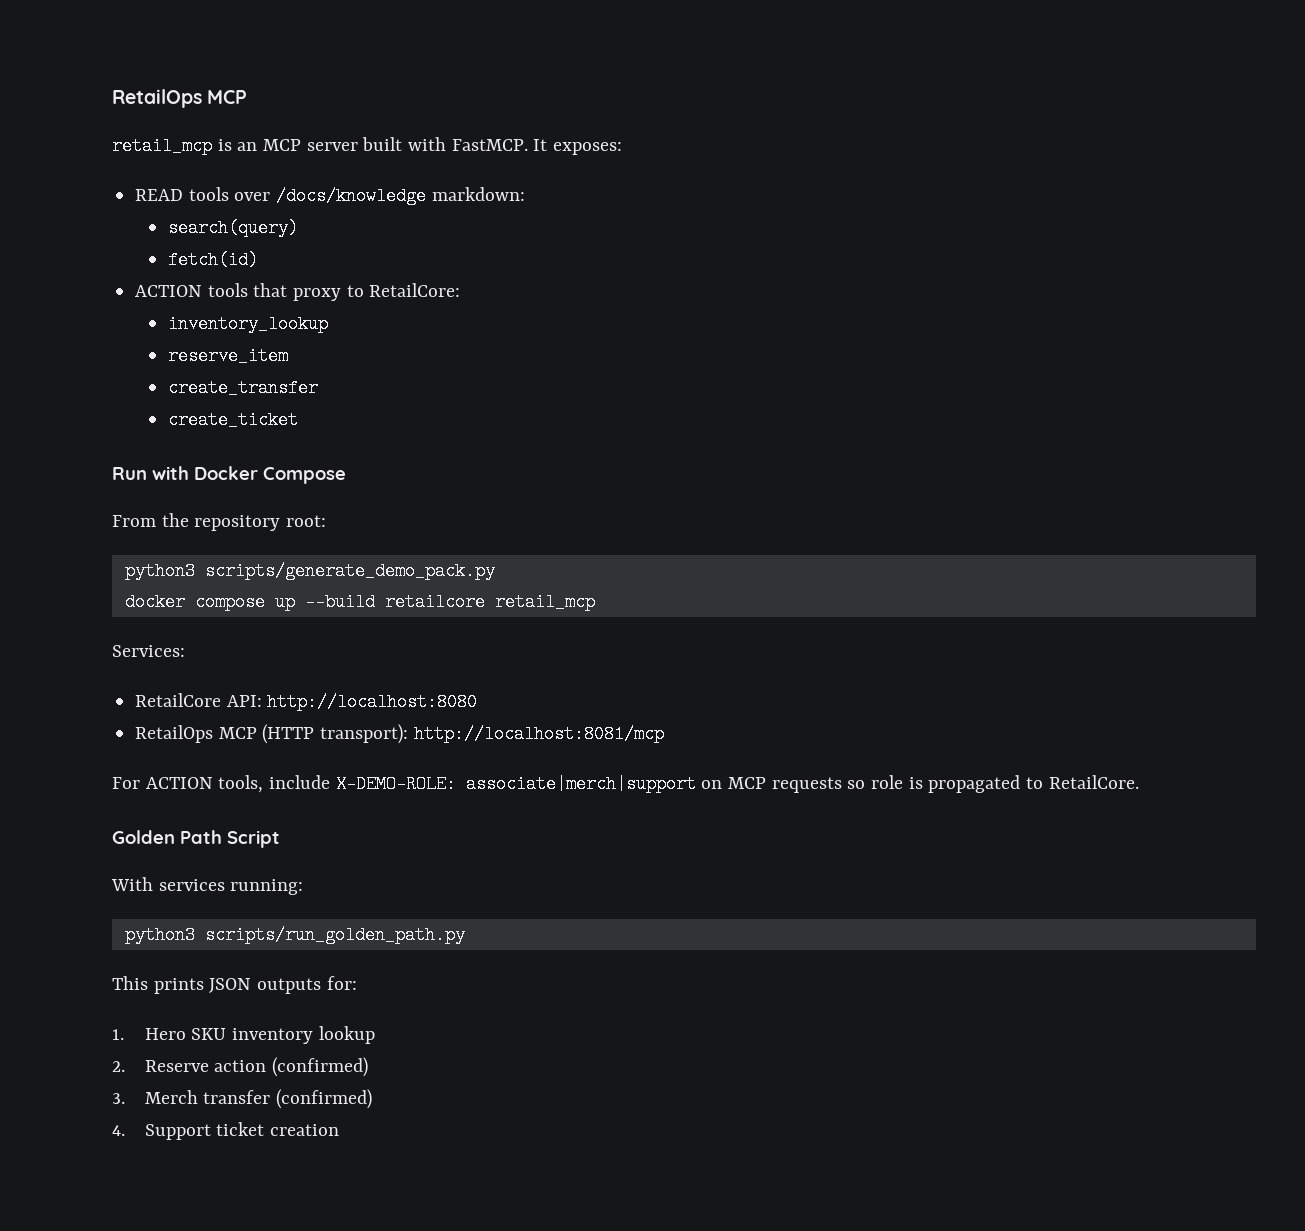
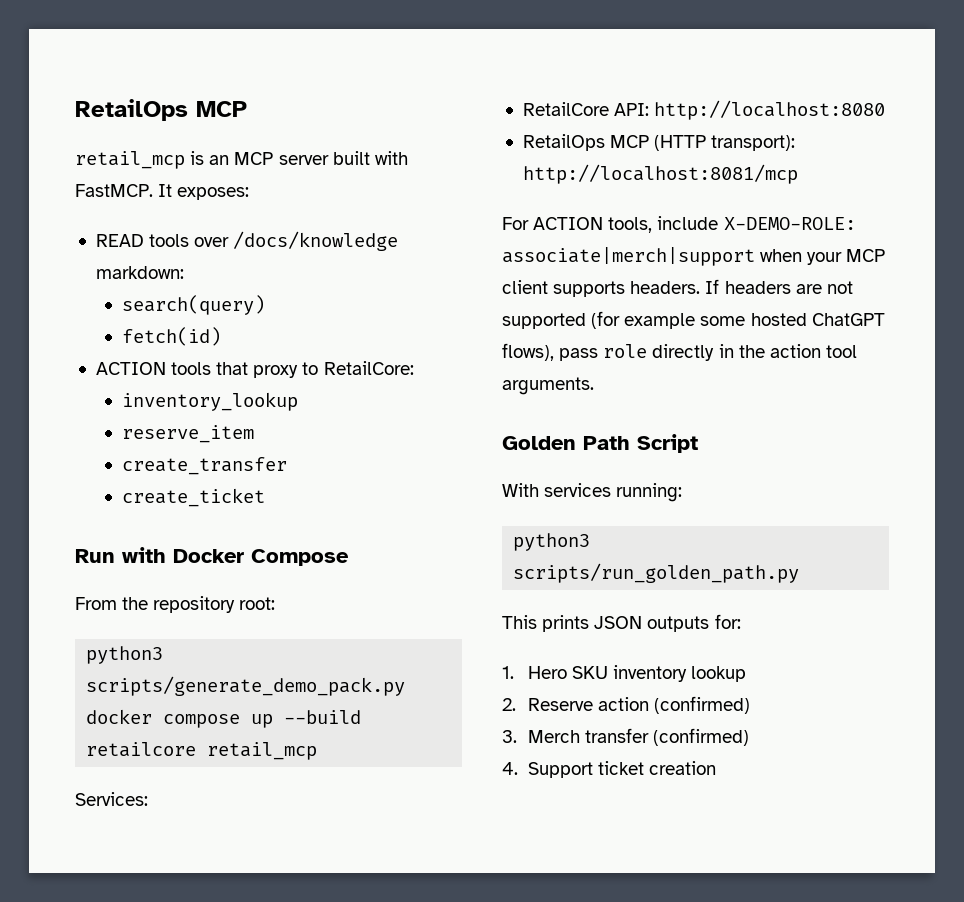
- For ACTION tools, include X-DEMO-ROLE: associate|merch|support on MCP requests so role is propagated to RetailCore.
+ For ACTION tools, include X-DEMO-ROLE: associate|merch|support when your MCP client supports headers. If headers are not supported (for example some hosted ChatGPT flows), pass role directly in the action tool arguments.

